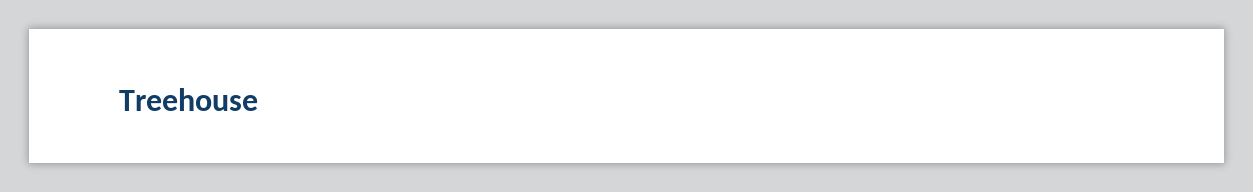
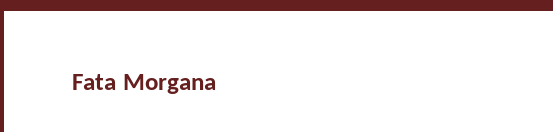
- Treehouse
+ Fata Morgana

